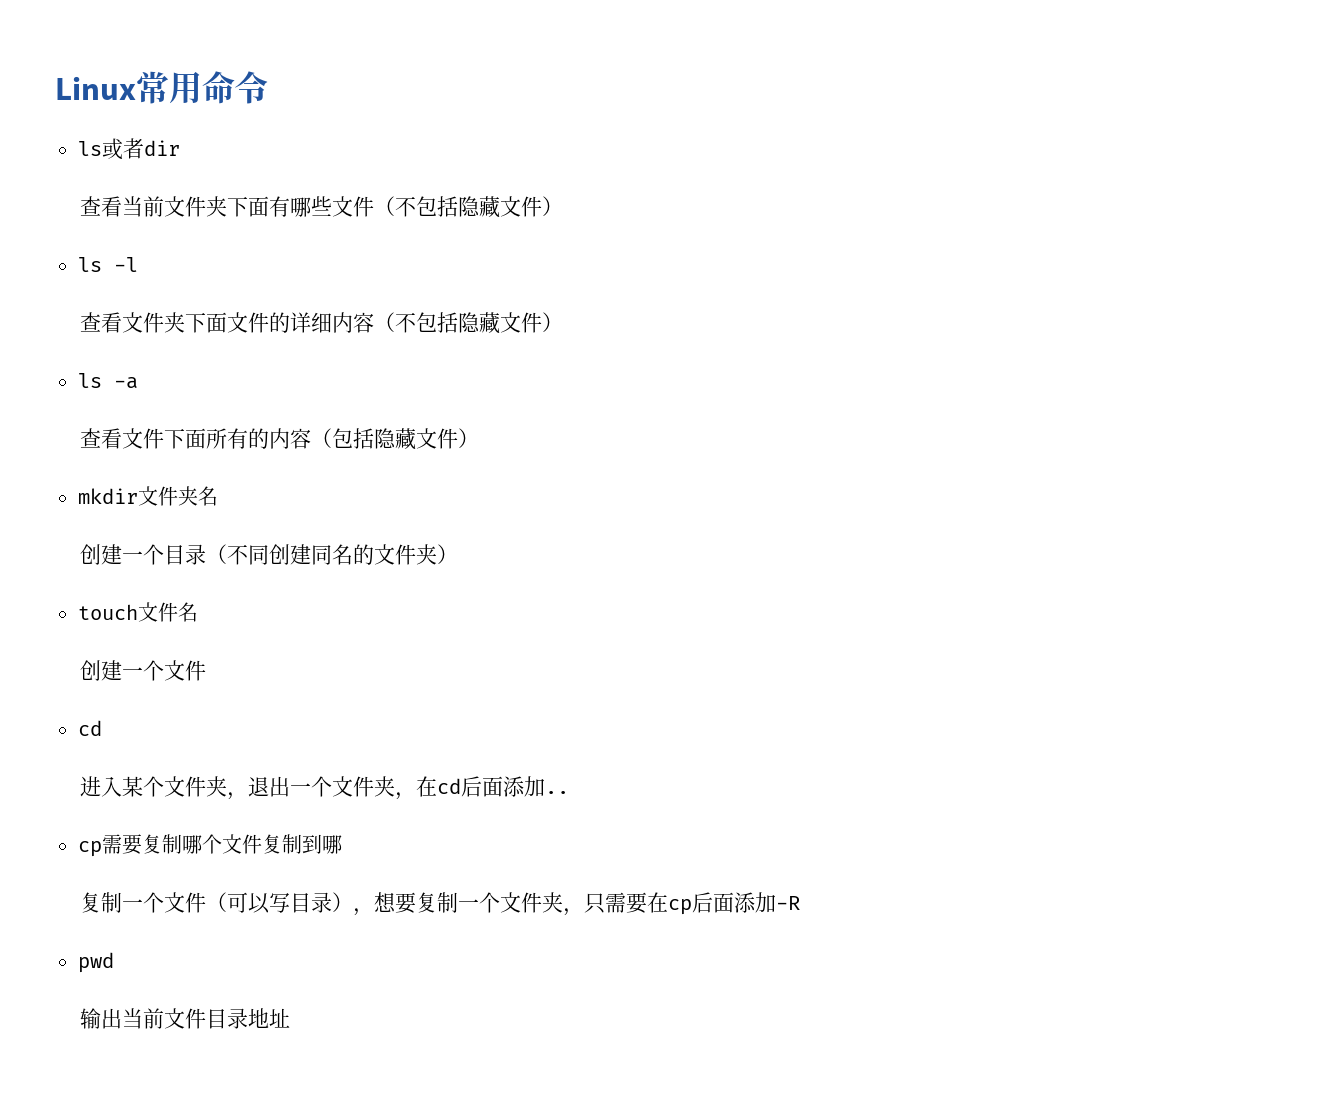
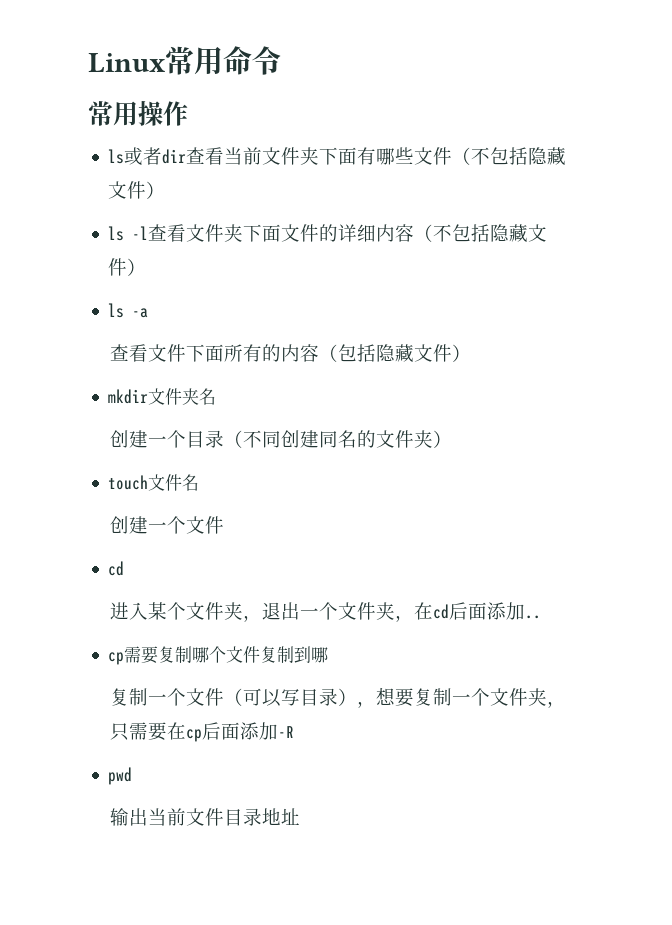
+ 常用操作
- ls或者dir
- 查看当前文件夹下面有哪些文件（不包括隐藏文件）
+ ls或者dir查看当前文件夹下面有哪些文件（不包括隐藏文件）
- ls -l
- 查看文件夹下面文件的详细内容（不包括隐藏文件）
+ ls -l查看文件夹下面文件的详细内容（不包括隐藏文件）

